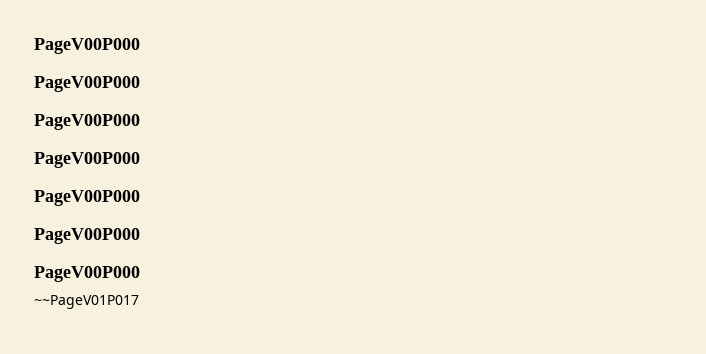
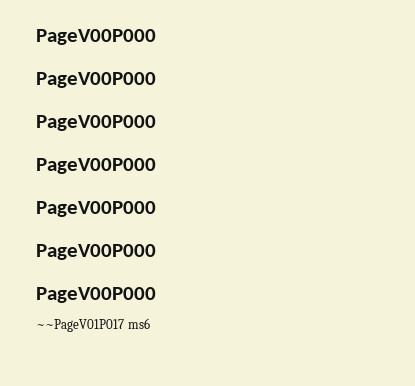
- ~~PageV01P017
+ ~~PageV01P017 ms6

